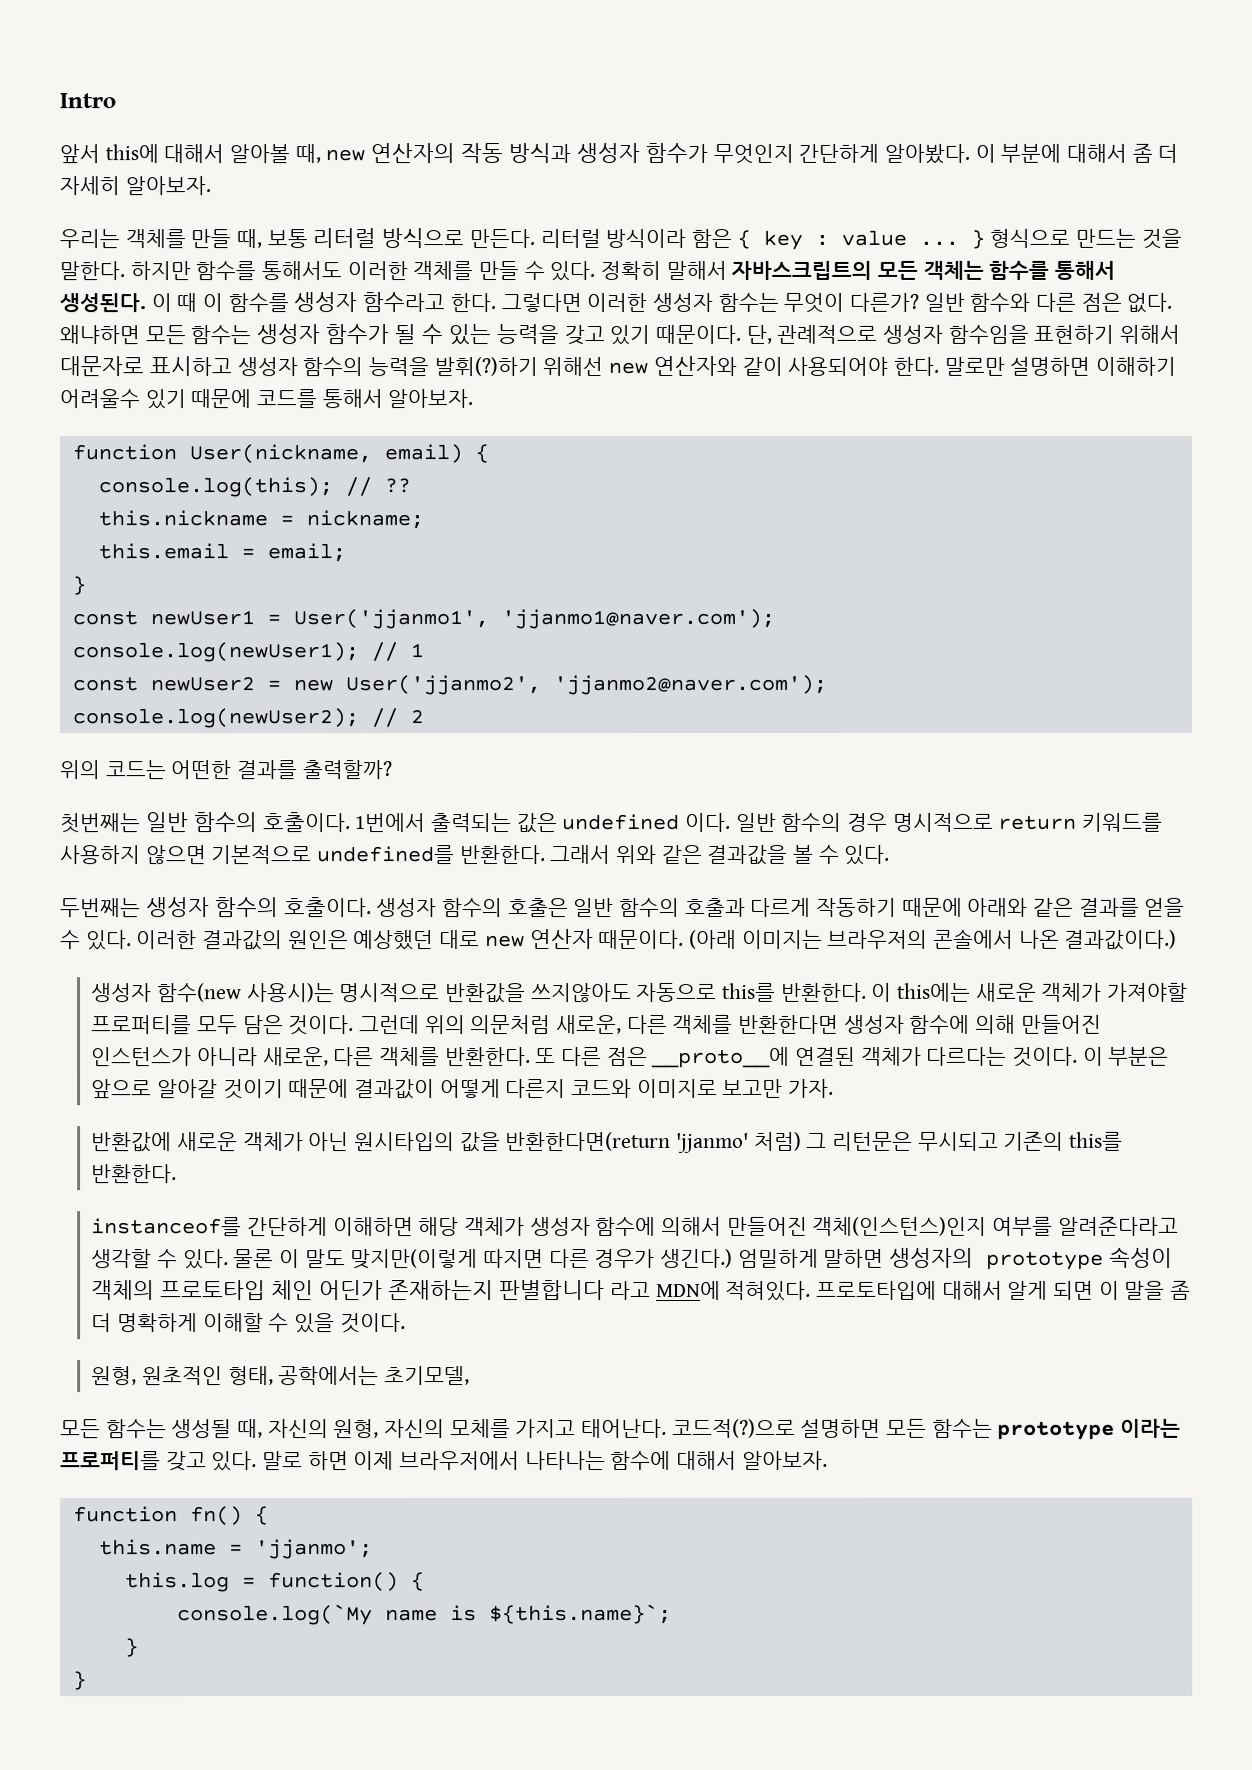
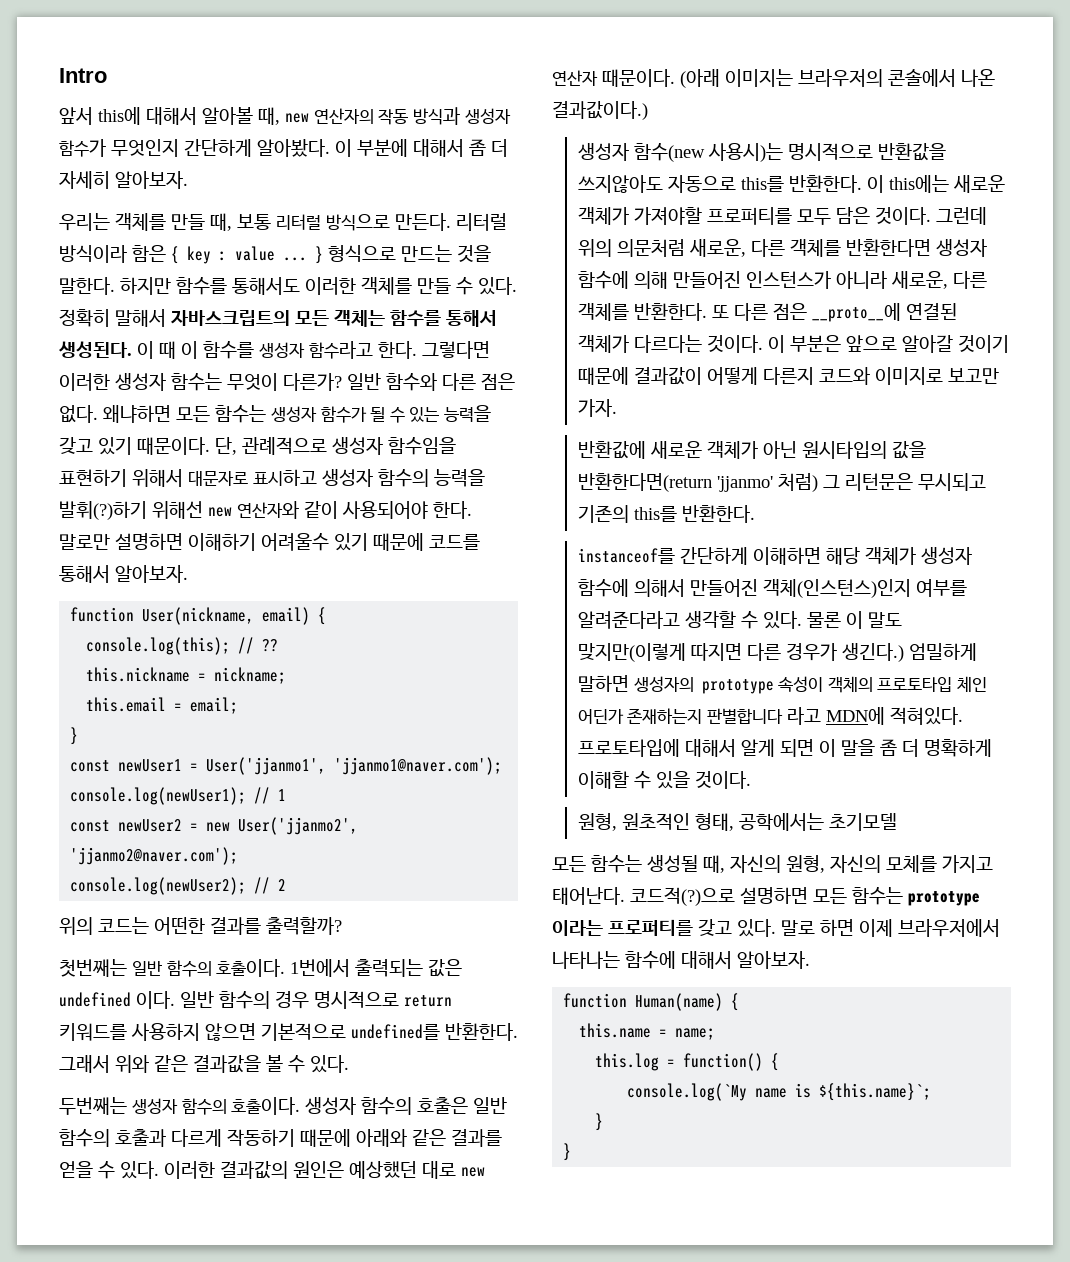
- 원형, 원초적인 형태, 공학에서는 초기모델,
+ 원형, 원초적인 형태, 공학에서는 초기모델
- function fn() {
+ function Human(name) {
- this.name = 'jjanmo';
+ this.name = name;

